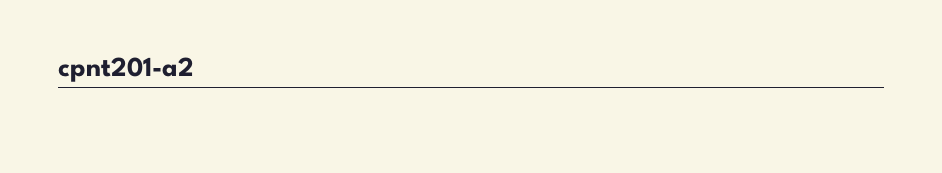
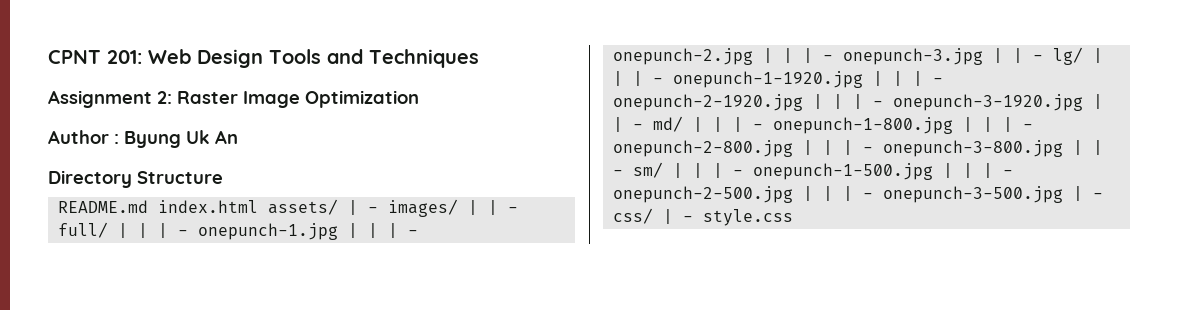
- cpnt201-a2
+ CPNT 201: Web Design Tools and Techniques
+ Assignment 2: Raster Image Optimization
+ Author : Byung Uk An
+ Directory Structure
+ README.md index.html assets/ | - images/ | | - full/ | | | - onepunch-1.jpg | | | - onepunch-2.jpg | | | - onepunch-3.jpg | | - lg/ | | | - onepunch-1-1920.jpg | | | - onepunch-2-1920.jpg | | | - onepunch-3-1920.jpg | | - md/ | | | - onepunch-1-800.jpg | | | - onepunch-2-800.jpg | | | - onepunch-3-800.jpg | | - sm/ | | | - onepunch-1-500.jpg | | | - onepunch-2-500.jpg | | | - onepunch-3-500.jpg | - css/ | - style.css

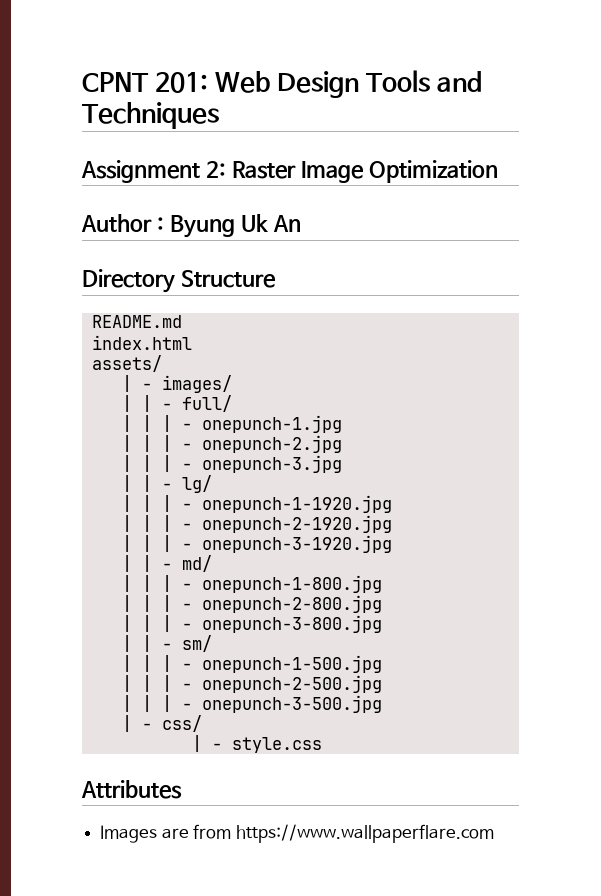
- README.md index.html assets/ | - images/ | | - full/ | | | - onepunch-1.jpg | | | - onepunch-2.jpg | | | - onepunch-3.jpg | | - lg/ | | | - onepunch-1-1920.jpg | | | - onepunch-2-1920.jpg | | | - onepunch-3-1920.jpg | | - md/ | | | - onepunch-1-800.jpg | | | - onepunch-2-800.jpg | | | - onepunch-3-800.jpg | | - sm/ | | | - onepunch-1-500.jpg | | | - onepunch-2-500.jpg | | | - onepunch-3-500.jpg | - css/ | - style.css
+ README.md
+ index.html
+ assets/
+ | - images/
+ | | - full/
+ | | | - onepunch-1.jpg
+ | | | - onepunch-2.jpg
+ | | | - onepunch-3.jpg
+ | | - lg/
+ | | | - onepunch-1-1920.jpg
+ | | | - onepunch-2-1920.jpg
+ | | | - onepunch-3-1920.jpg
+ | | - md/
+ | | | - onepunch-1-800.jpg
+ | | | - onepunch-2-800.jpg
+ | | | - onepunch-3-800.jpg
+ | | - sm/
+ | | | - onepunch-1-500.jpg
+ | | | - onepunch-2-500.jpg
+ | | | - onepunch-3-500.jpg
+ | - css/
+ | - style.css
+ Attributes
+ Images are from https://www.wallpaperflare.com

